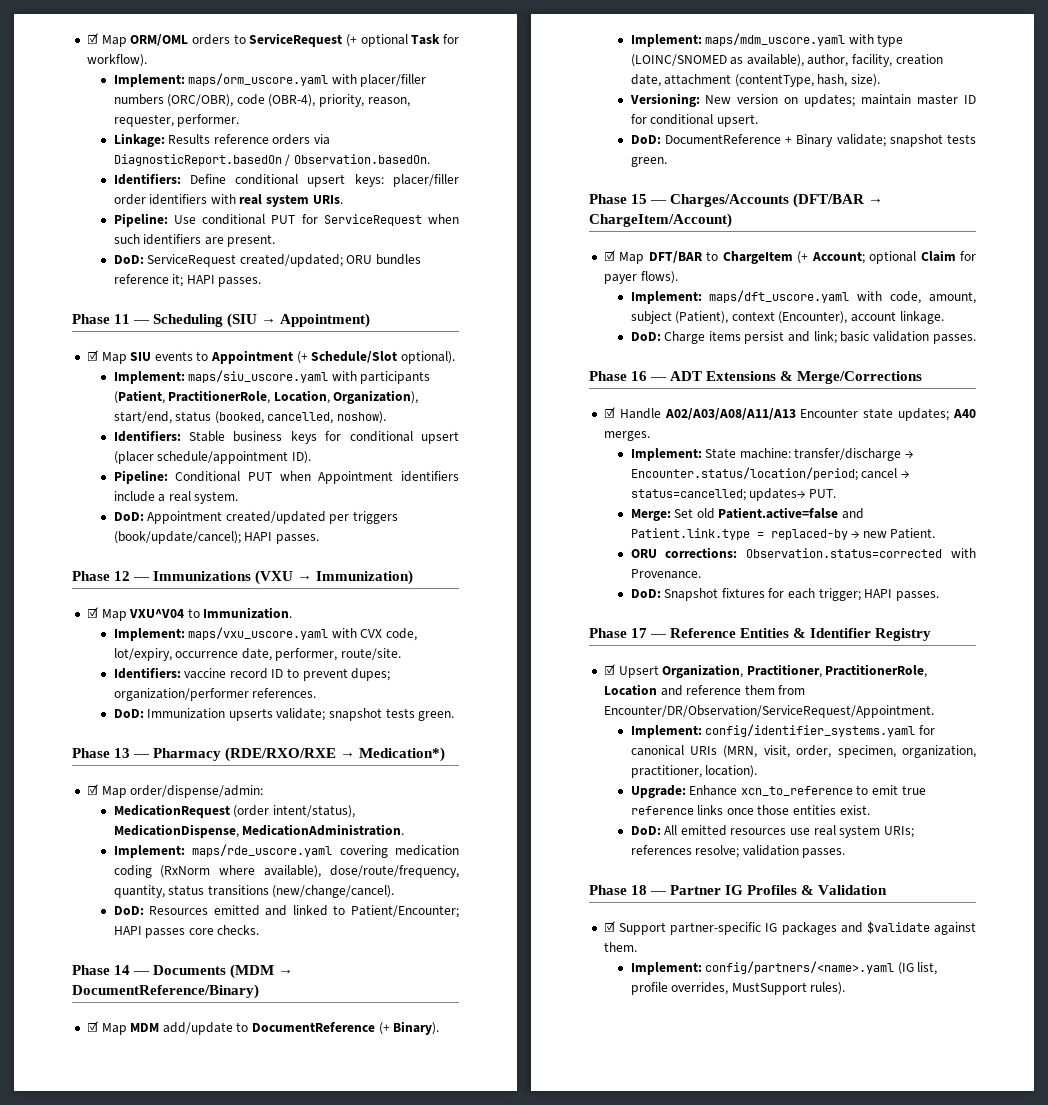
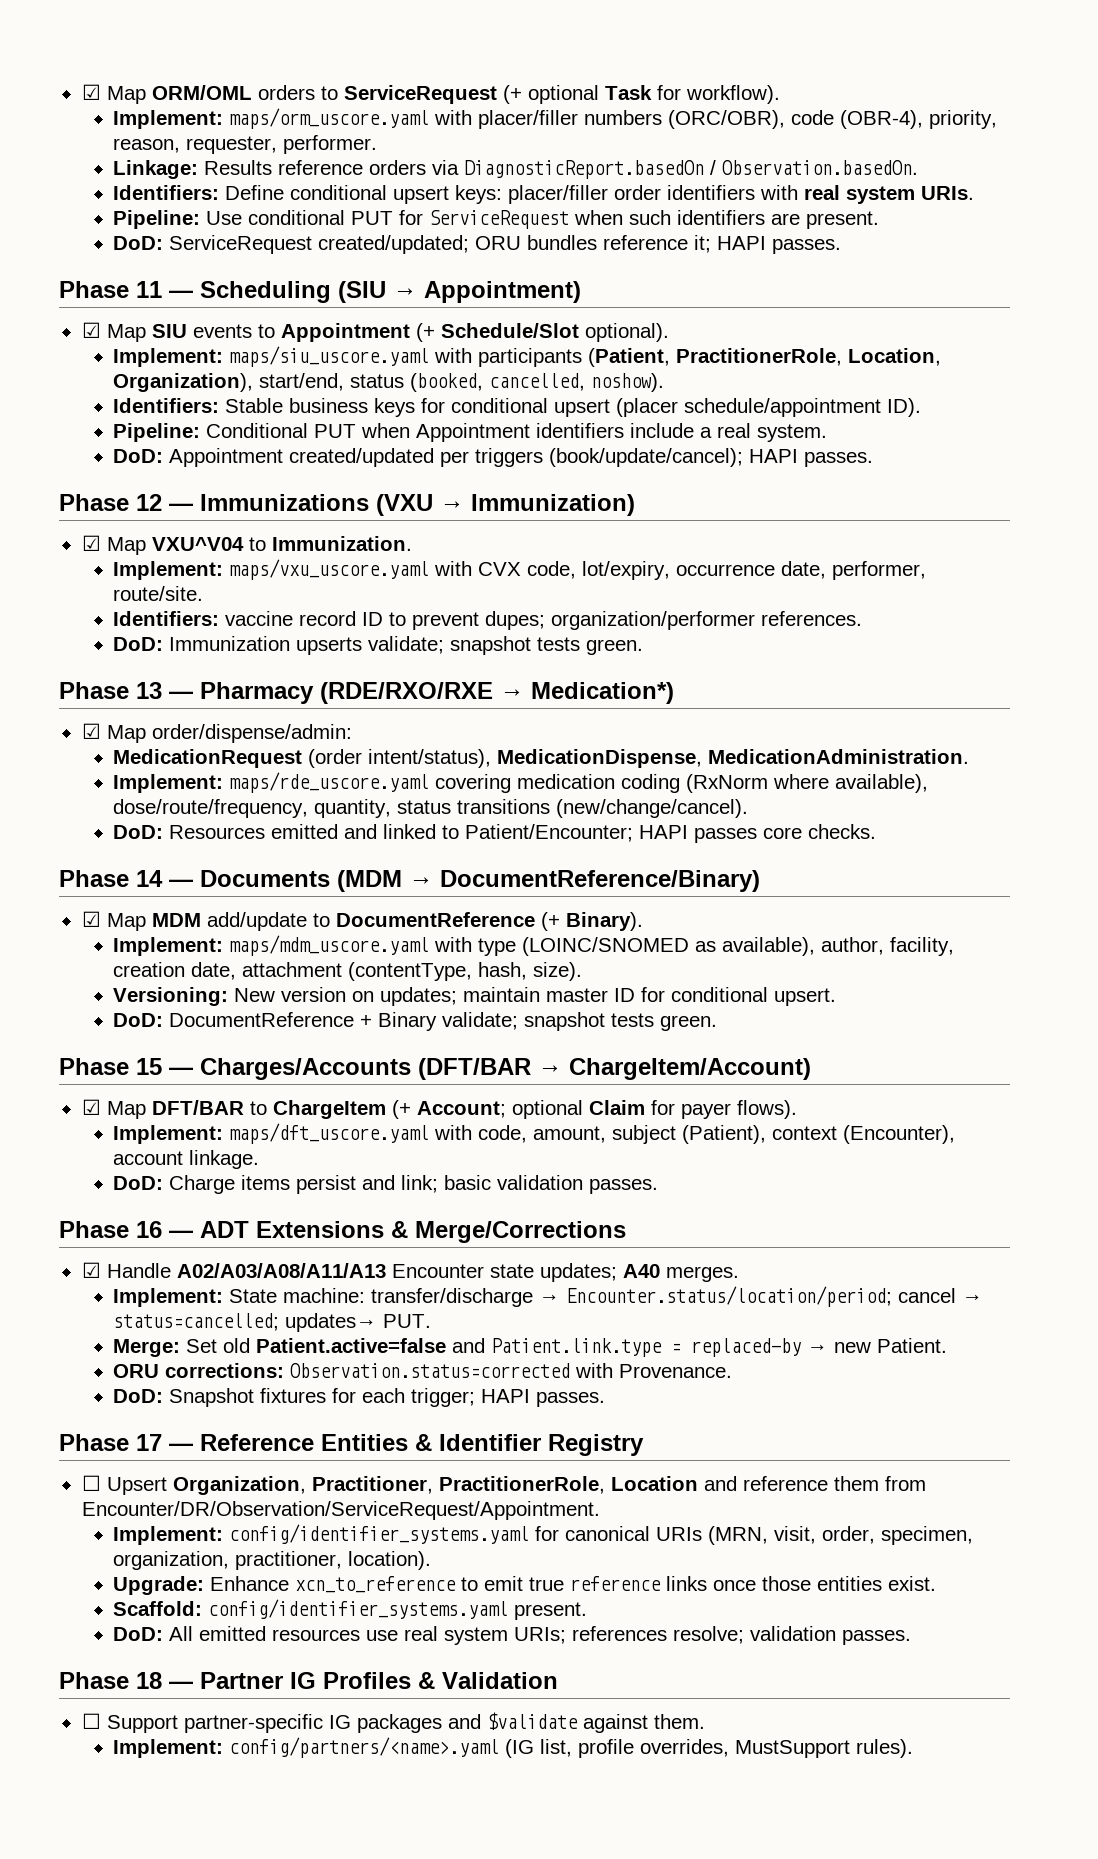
- ☑ Upsert Organization, Practitioner, PractitionerRole, Location and reference them from Encounter/DR/Observation/ServiceRequest/Appointment.
+ ☐ Upsert Organization, Practitioner, PractitionerRole, Location and reference them from Encounter/DR/Observation/ServiceRequest/Appointment.
+ Scaffold: config/identifier_systems.yaml present.
- ☑ Support partner-specific IG packages and $validate against them.
+ ☐ Support partner-specific IG packages and $validate against them.

